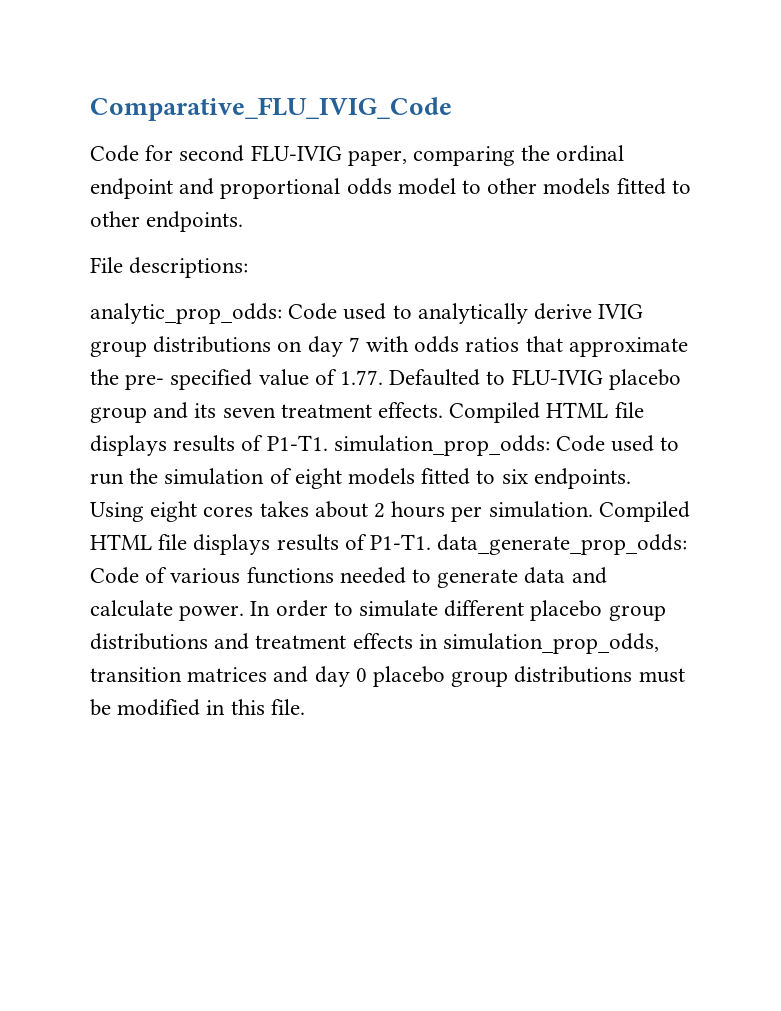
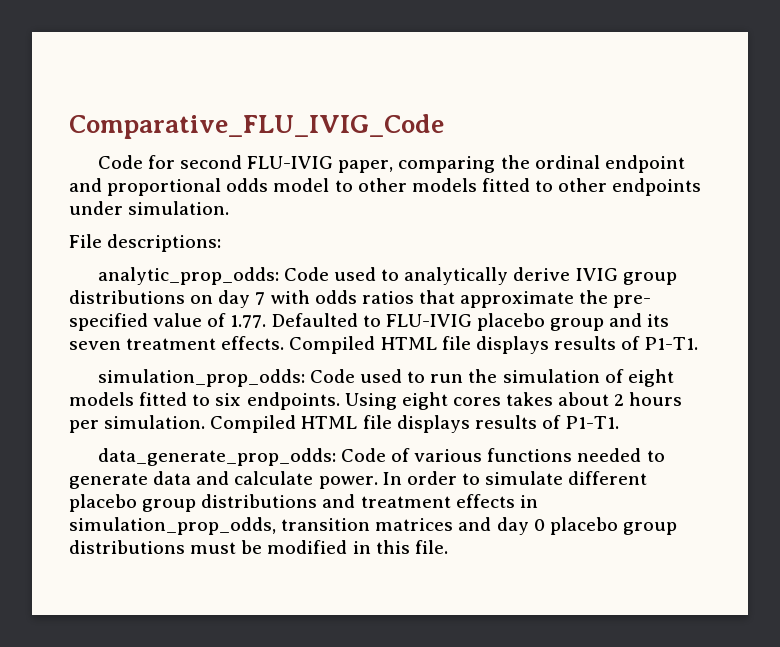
- Code for second FLU-IVIG paper, comparing the ordinal endpoint and proportional odds model to other models fitted to other endpoints.
+ Code for second FLU-IVIG paper, comparing the ordinal endpoint and proportional odds model to other models fitted to other endpoints under simulation.
- analytic_prop_odds: Code used to analytically derive IVIG group distributions on day 7 with odds ratios that approximate the pre- specified value of 1.77. Defaulted to FLU-IVIG placebo group and its seven treatment effects. Compiled HTML file displays results of P1-T1. simulation_prop_odds: Code used to run the simulation of eight models fitted to six endpoints.
+ analytic_prop_odds: Code used to analytically derive IVIG group distributions on day 7 with odds ratios that approximate the pre- specified value of 1.77. Defaulted to FLU-IVIG placebo group and its seven treatment effects. Compiled HTML file displays results of P1-T1.
+ simulation_prop_odds: Code used to run the simulation of eight models fitted to six endpoints.
- Using eight cores takes about 2 hours per simulation. Compiled HTML file displays results of P1-T1. data_generate_prop_odds: Code of various functions needed to generate data and calculate power.
+ Using eight cores takes about 2 hours per simulation. Compiled HTML file displays results of P1-T1.
+ data_generate_prop_odds: Code of various functions needed to generate data and calculate power.

